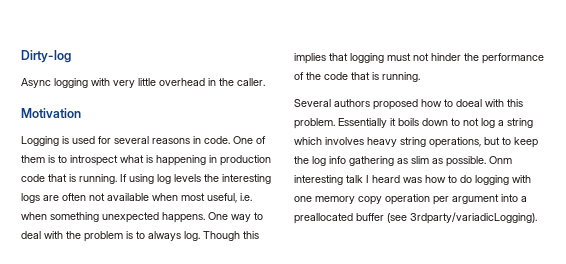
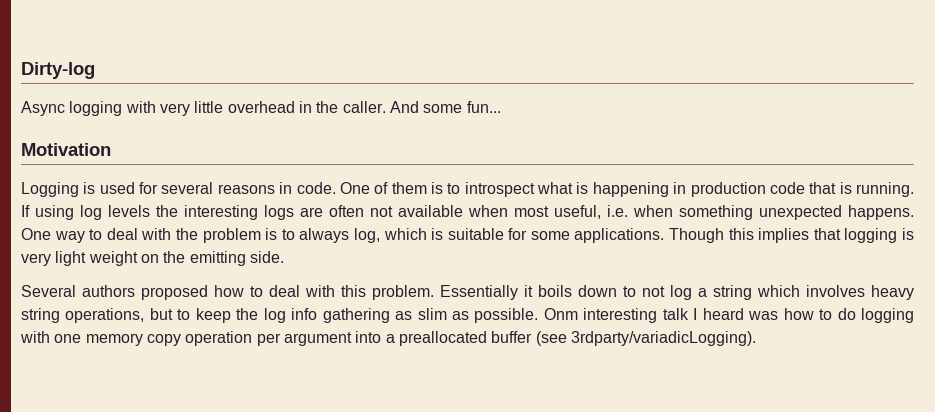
+ And some fun...
- One way to deal with the problem is to always log.
+ One way to deal with the problem is to always log, which is suitable for some applications.
- Though this implies that logging must not hinder the performance of the code that is running.
+ Though this implies that logging is very light weight on the emitting side.
- Several authors proposed how to doeal with this problem.
+ Several authors proposed how to deal with this problem.

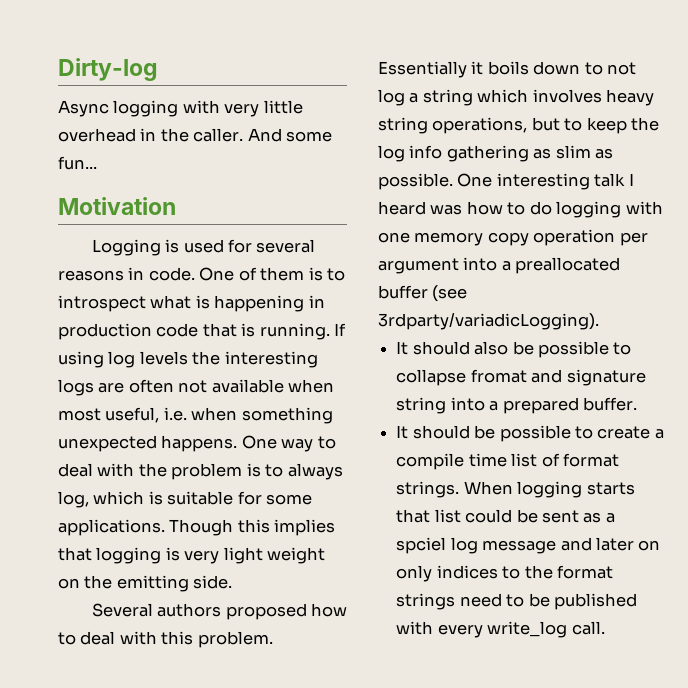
- Onm interesting talk I heard was how to do logging with one memory copy operation per argument into a preallocated buffer (see 3rdparty/variadicLogging).
+ One interesting talk I heard was how to do logging with one memory copy operation per argument into a preallocated buffer (see 3rdparty/variadicLogging).
+ It should also be possible to collapse fromat and signature string into a prepared buffer.
+ It should be possible to create a compile time list of format strings. When logging starts that list could be sent as a spciel log message and later on only indices to the format strings need to be published with every write_log call.

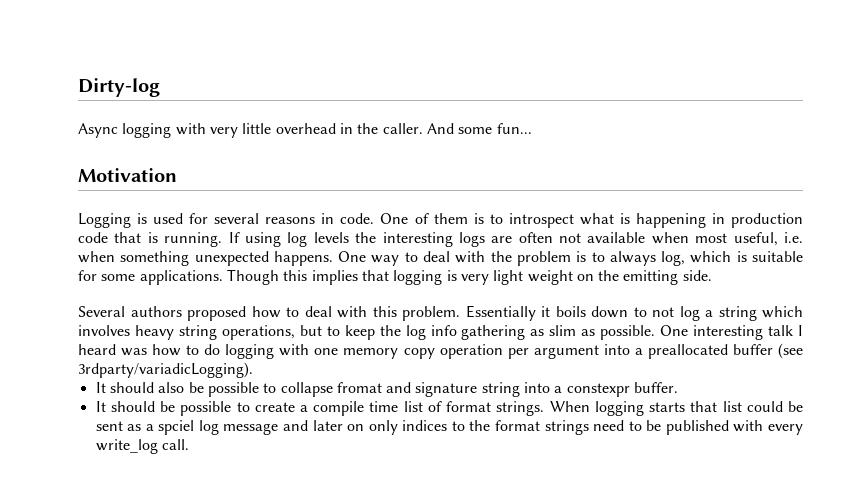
- It should also be possible to collapse fromat and signature string into a prepared buffer.
+ It should also be possible to collapse fromat and signature string into a constexpr buffer.

